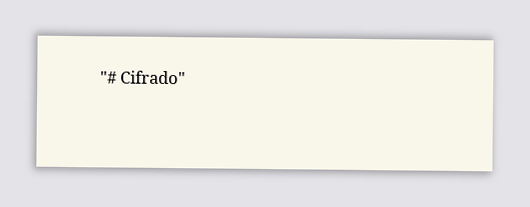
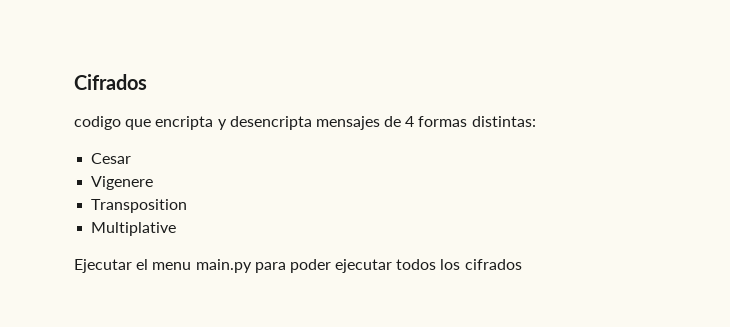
- "# Cifrado"
+ Cifrados
+ codigo que encripta y desencripta mensajes de 4 formas distintas:
+ Cesar
+ Vigenere
+ Transposition
+ Multiplative
+ Ejecutar el menu main.py para poder ejecutar todos los cifrados

